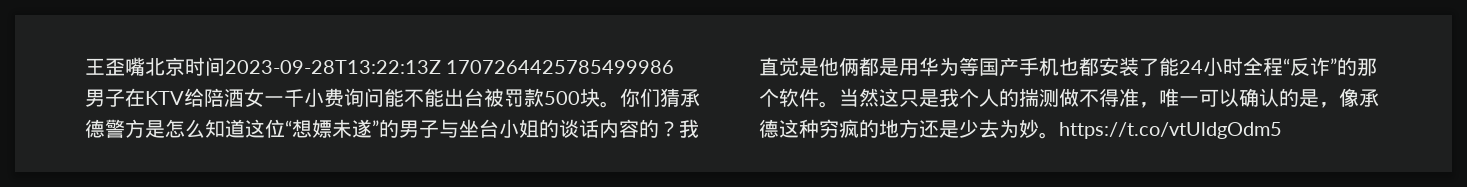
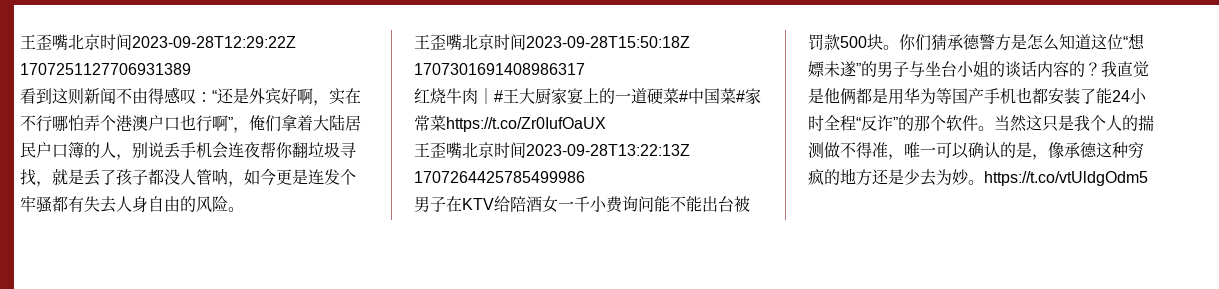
+ 王歪嘴北京时间2023-09-28T12:29:22Z 1707251127706931389
+ 看到这则新闻不由得感叹：“还是外宾好啊，实在不行哪怕弄个港澳户口也行啊”，俺们拿着大陆居民户口簿的人，别说丢手机会连夜帮你翻垃圾寻找，就是丢了孩子都没人管呐，如今更是连发个牢骚都有失去人身自由的风险。
+ 王歪嘴北京时间2023-09-28T15:50:18Z 1707301691408986317
+ 红烧牛肉｜#王大厨家宴上的一道硬菜#中国菜#家常菜https://t.co/Zr0IufOaUX

